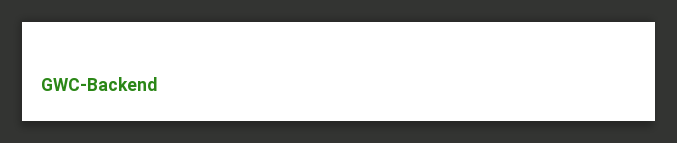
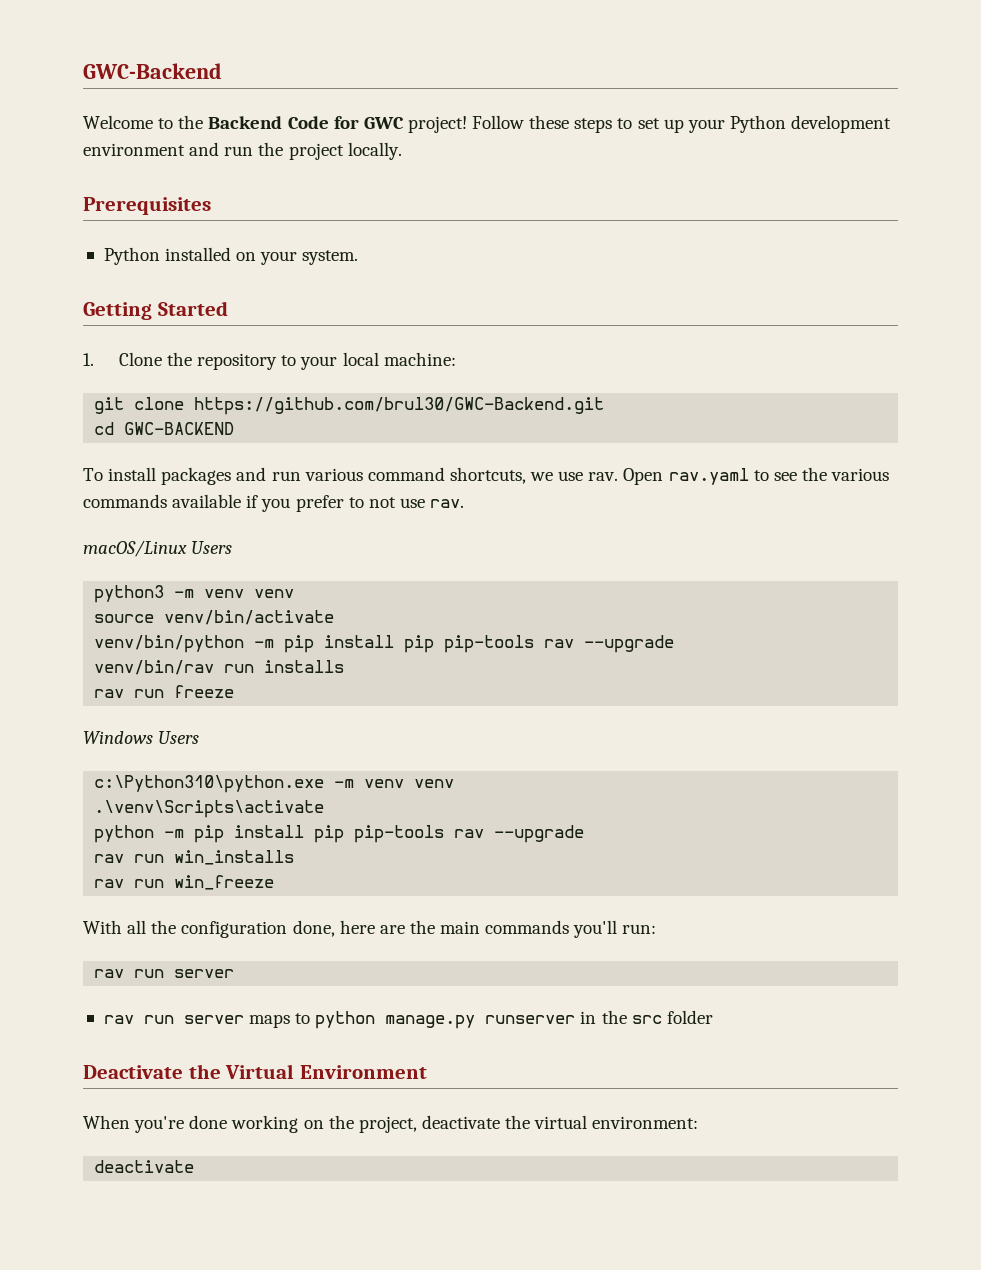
+ Welcome to the Backend Code for GWC project! Follow these steps to set up your Python development environment and run the project locally.
+ Prerequisites
+ Python installed on your system.
+ Getting Started
+ 1. Clone the repository to your local machine:
+ git clone https://github.com/brul30/GWC-Backend.git
+ cd GWC-BACKEND
+ To install packages and run various command shortcuts, we use rav. Open rav.yaml to see the various commands available if you prefer to not use rav.
+ macOS/Linux Users
+ python3 -m venv venv
+ source venv/bin/activate
+ venv/bin/python -m pip install pip pip-tools rav --upgrade
+ venv/bin/rav run installs
+ rav run freeze
+ Windows Users
+ c:\Python310\python.exe -m venv venv
+ .\venv\Scripts\activate
+ python -m pip install pip pip-tools rav --upgrade
+ rav run win_installs
+ rav run win_freeze
+ With all the configuration done, here are the main commands you'll run:
+ rav run server
+ rav run server maps to python manage.py runserver in the src folder
+ Deactivate the Virtual Environment
+ When you're done working on the project, deactivate the virtual environment:
+ deactivate

